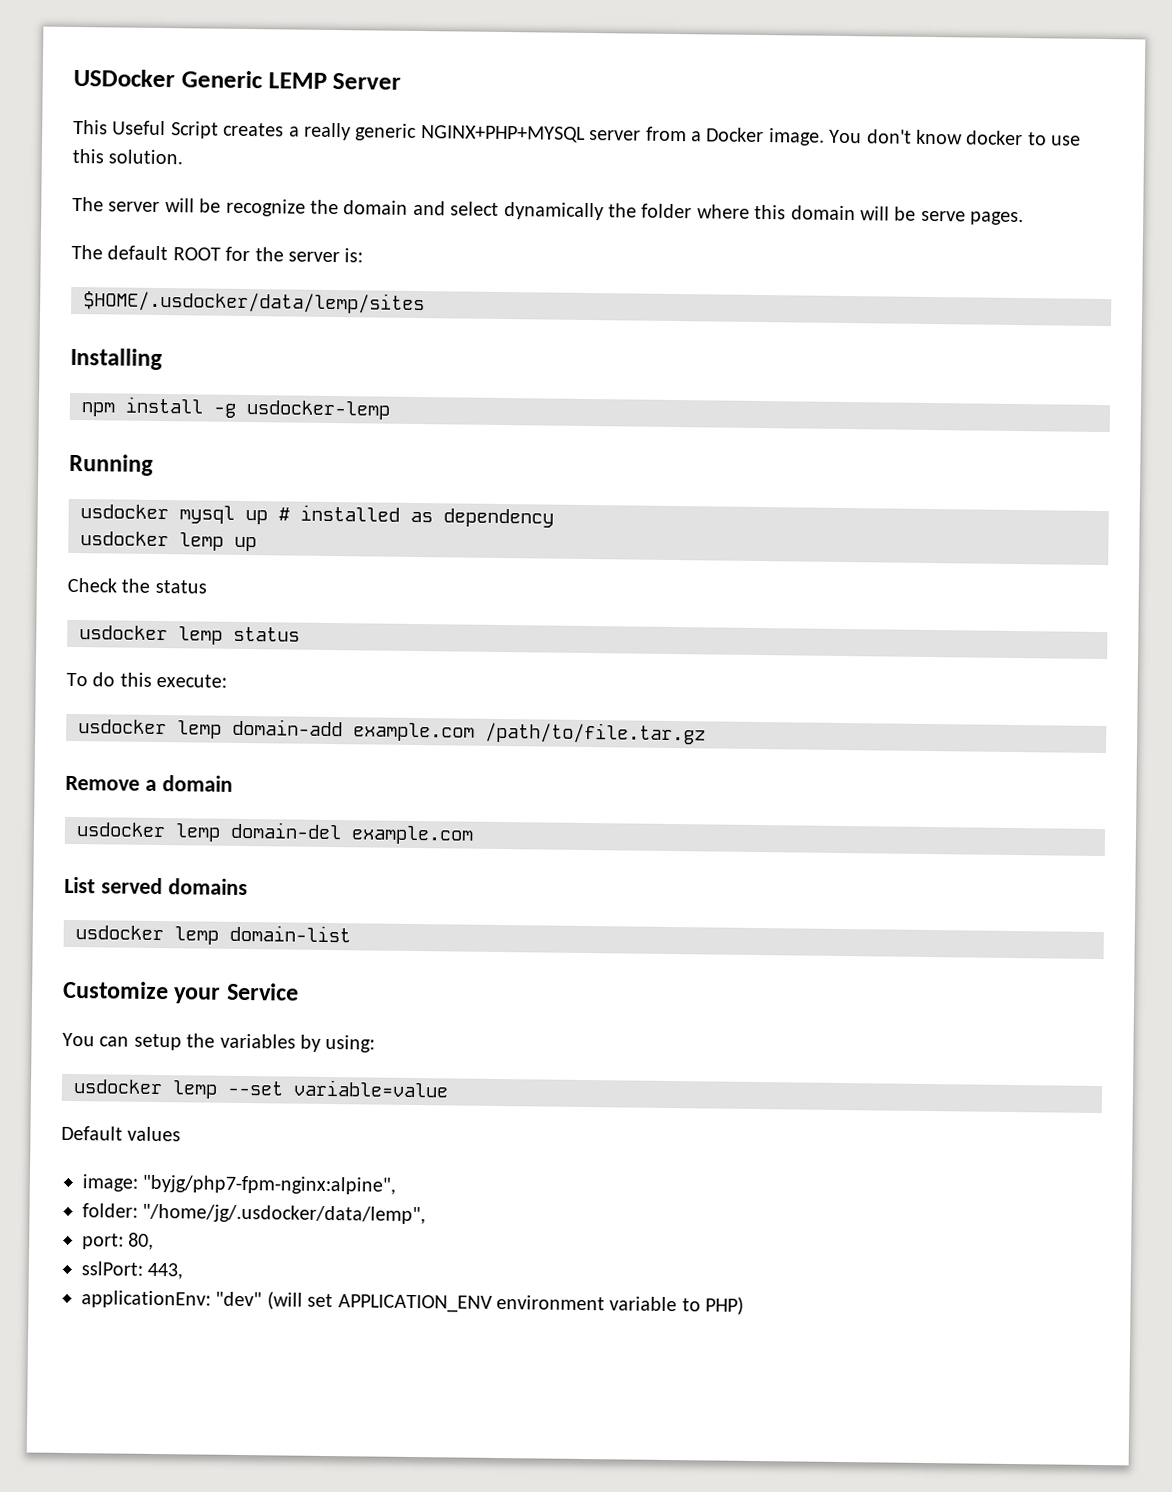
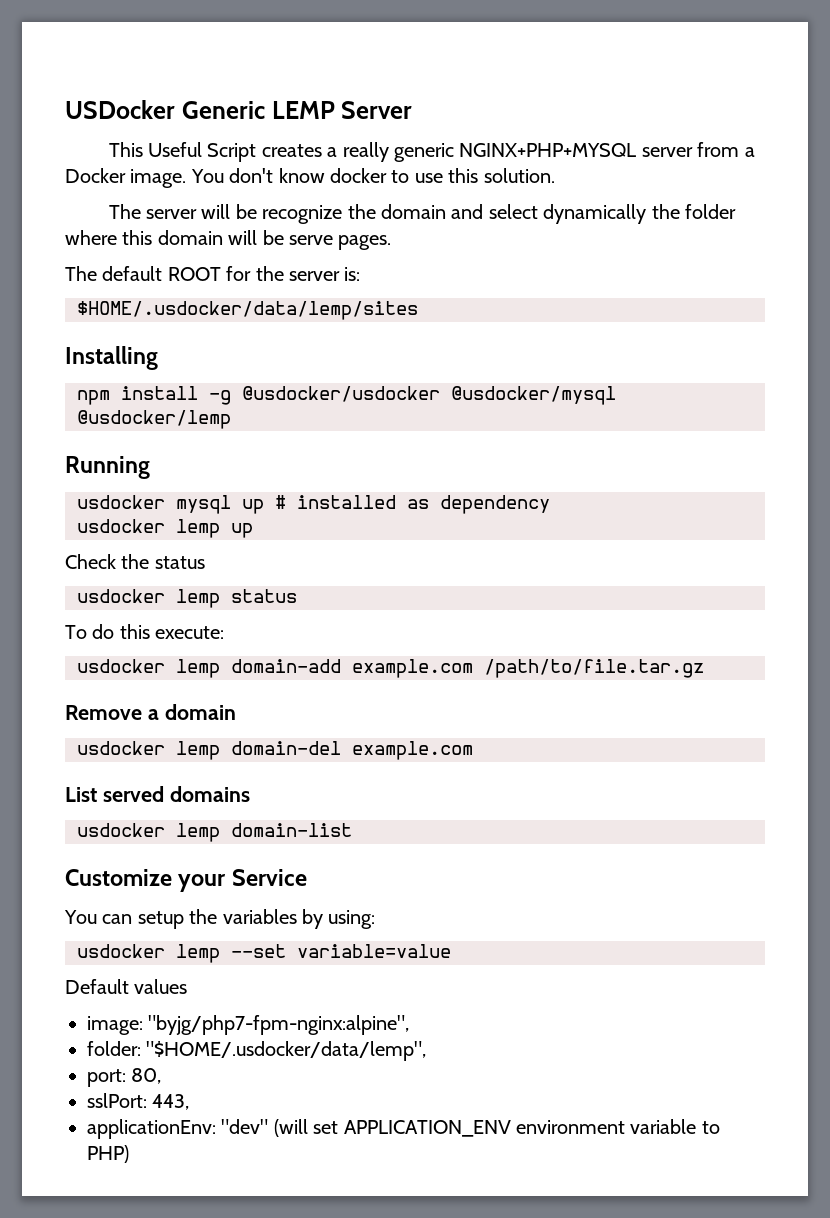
- npm install -g usdocker-lemp
+ npm install -g @usdocker/usdocker @usdocker/mysql @usdocker/lemp
- folder: "/home/jg/.usdocker/data/lemp",
+ folder: "$HOME/.usdocker/data/lemp",

